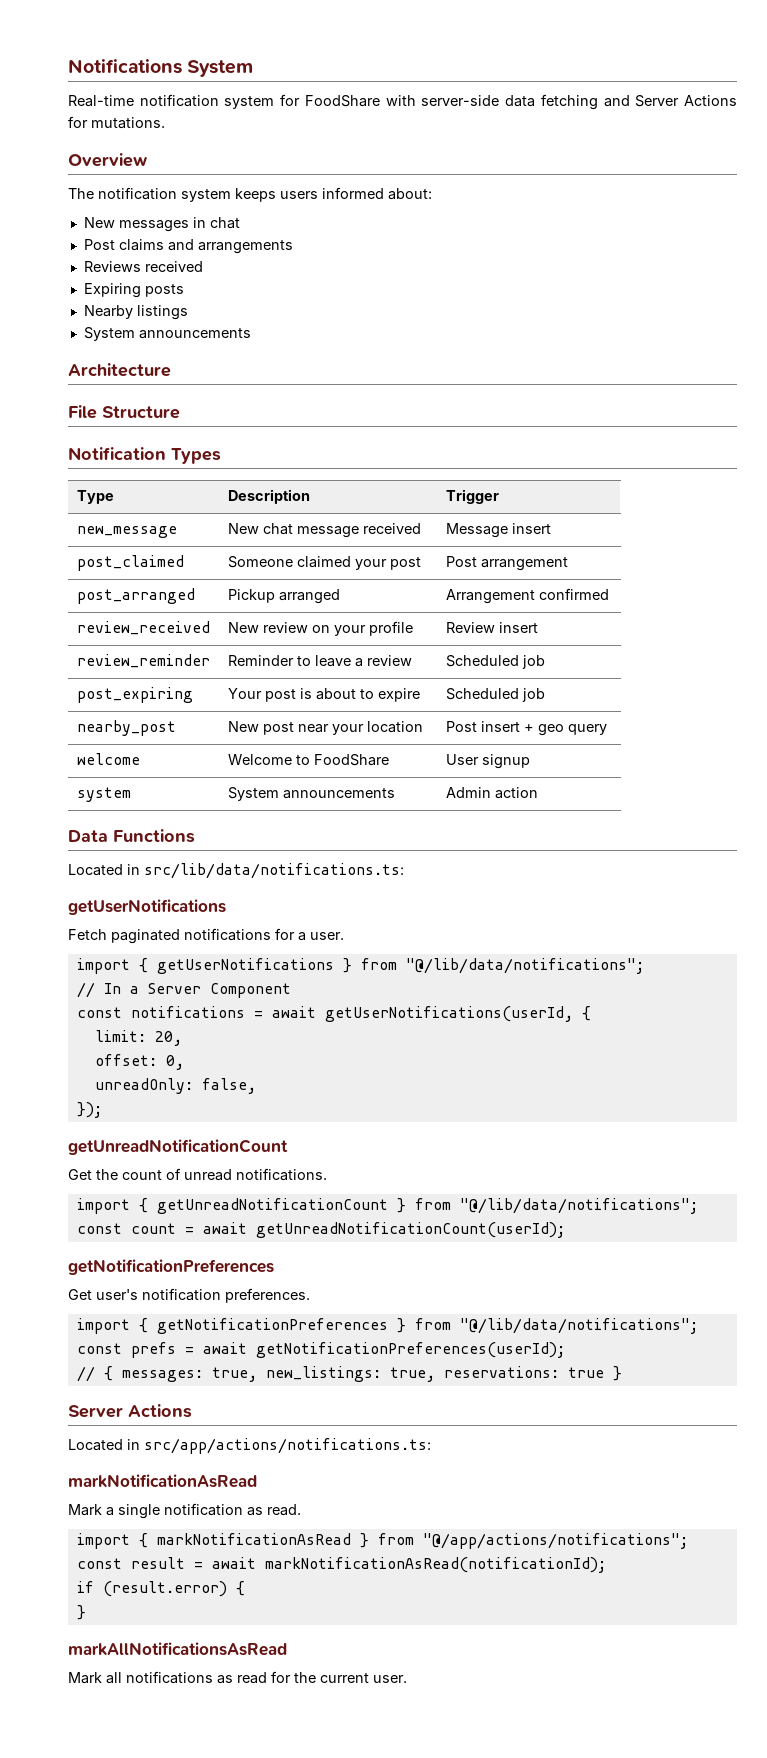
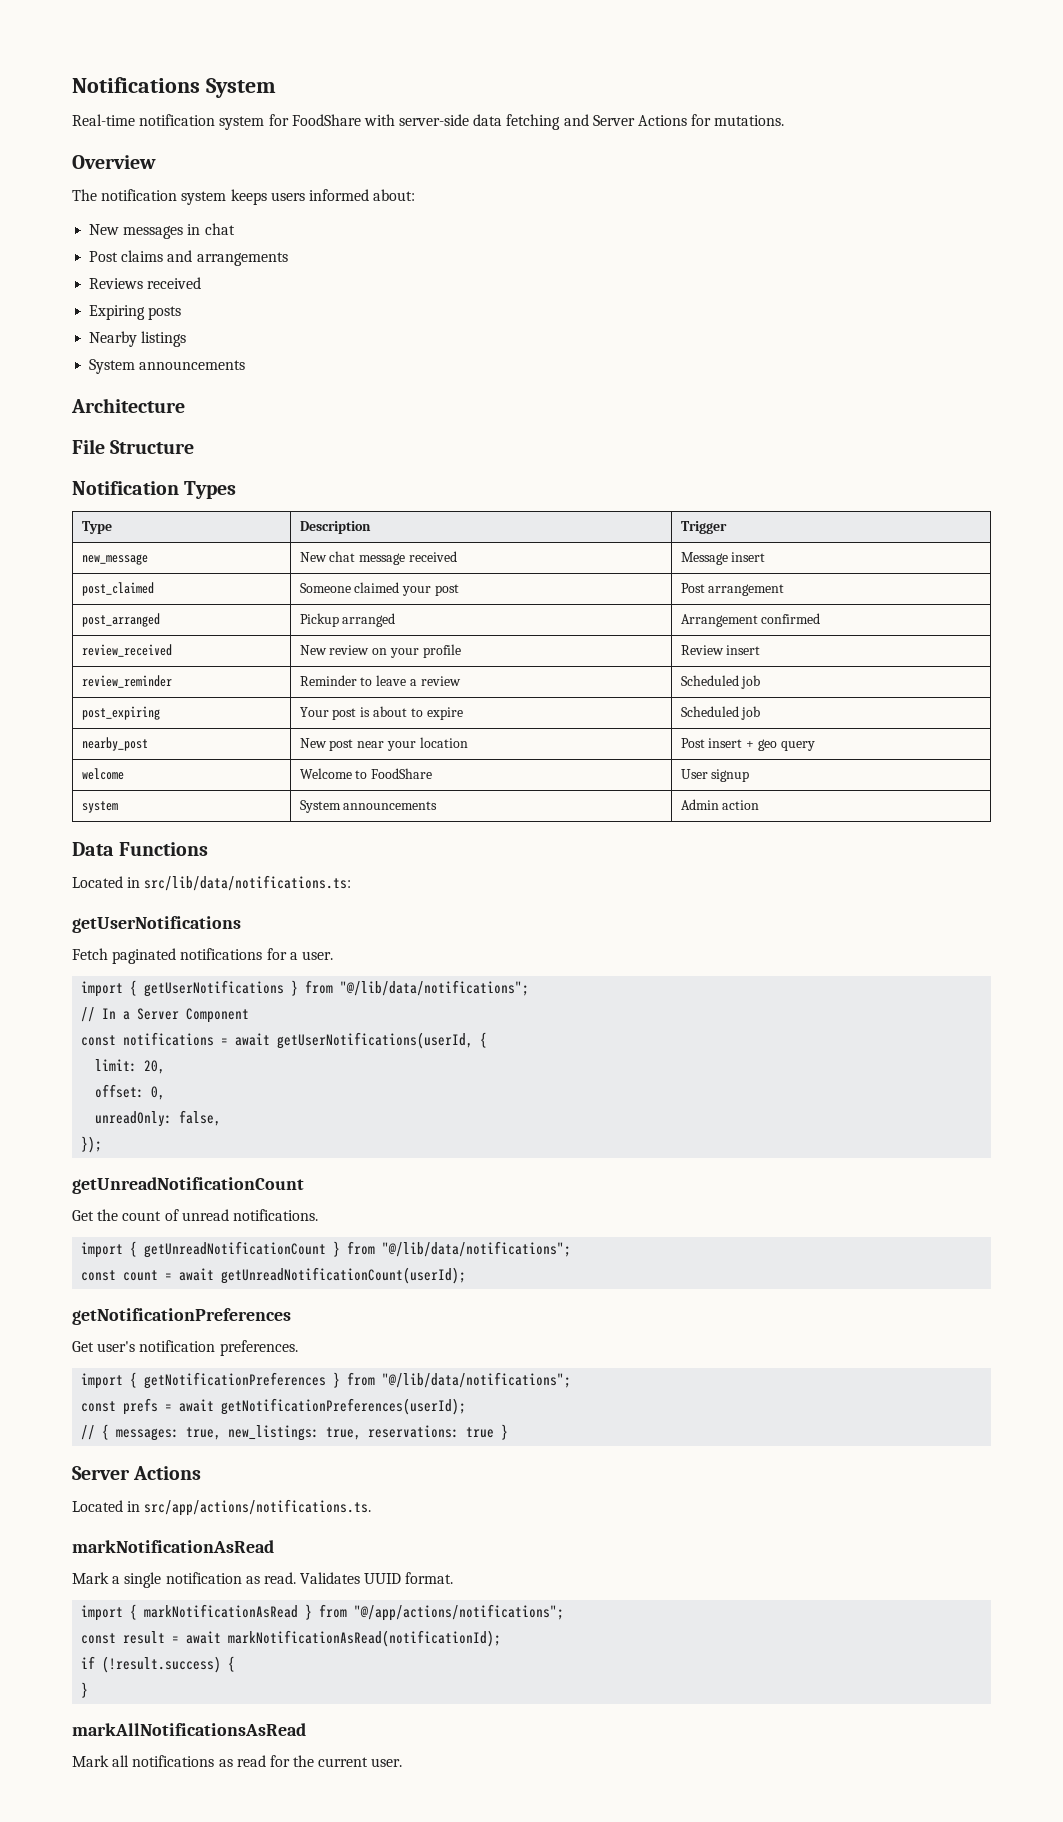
- Located in src/app/actions/notifications.ts:
+ Located in src/app/actions/notifications.ts.
+ Validates UUID format.
- if (result.error) {
+ if (!result.success) {

